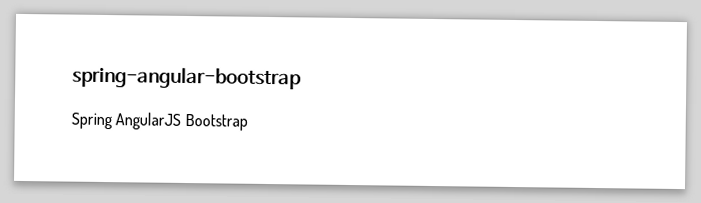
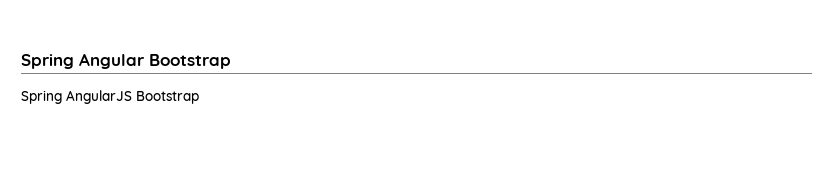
- spring-angular-bootstrap
+ Spring Angular Bootstrap

